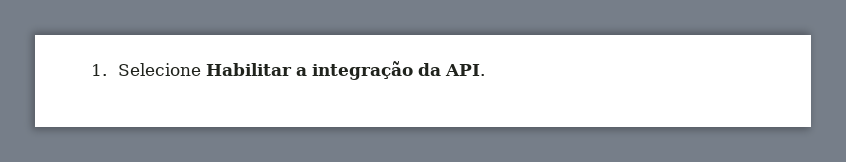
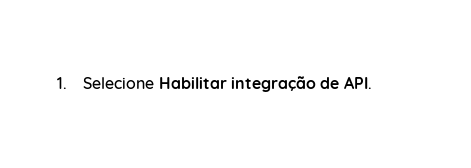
- 1. Selecione Habilitar a integração da API.
+ 1. Selecione Habilitar integração de API.

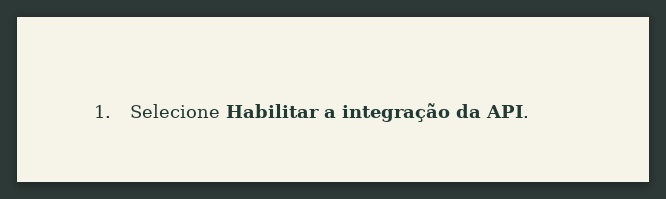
- 1. Selecione Habilitar integração de API.
+ 1. Selecione Habilitar a integração da API.

